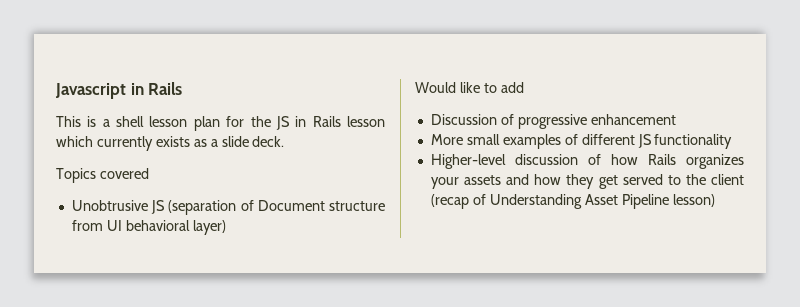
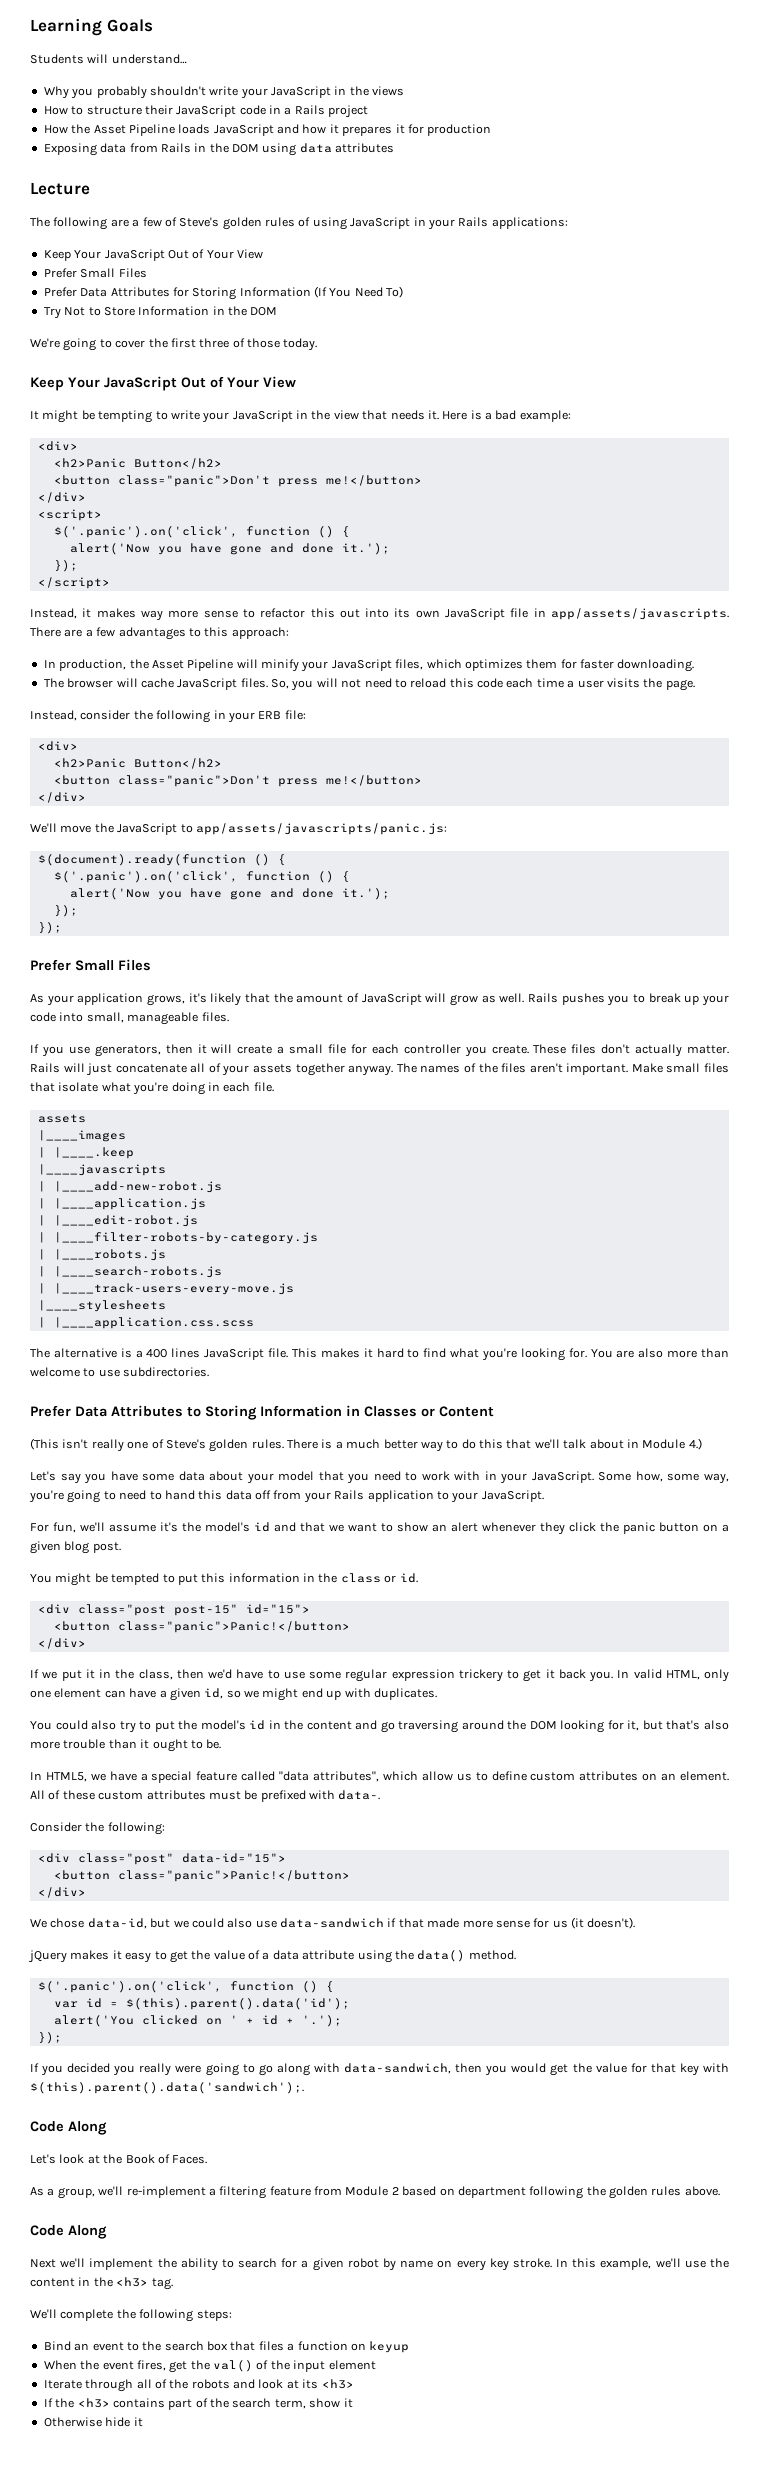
- Javascript in Rails
- This is a shell lesson plan for the JS in Rails lesson which currently exists as a slide deck.
- Topics covered
- Unobtrusive JS (separation of Document structure from UI behavioral layer)
- Would like to add
- Discussion of progressive enhancement
- More small examples of different JS functionality
- Higher-level discussion of how Rails organizes your assets and how they get served to the client (recap of Understanding Asset Pipeline lesson)
+ Learning Goals
+ Students will understand…
+ Why you probably shouldn't write your JavaScript in the views
+ How to structure their JavaScript code in a Rails project
+ How the Asset Pipeline loads JavaScript and how it prepares it for production
+ Exposing data from Rails in the DOM using data attributes
+ Lecture
+ The following are a few of Steve's golden rules of using JavaScript in your Rails applications:
+ Keep Your JavaScript Out of Your View
+ Prefer Small Files
+ Prefer Data Attributes for Storing Information (If You Need To)
+ Try Not to Store Information in the DOM
+ We're going to cover the first three of those today.
+ Keep Your JavaScript Out of Your View
+ It might be tempting to write your JavaScript in the view that needs it. Here is a bad example:
+ <div>
+ <h2>Panic Button</h2>
+ <button class="panic">Don't press me!</button>
+ </div>
+ <script>
+ $('.panic').on('click', function () {
+ alert('Now you have gone and done it.');
+ });
+ </script>
+ Instead, it makes way more sense to refactor this out into its own JavaScript file in app/assets/javascripts. There are a few advantages to this approach:
+ In production, the Asset Pipeline will minify your JavaScript files, which optimizes them for faster downloading.
+ The browser will cache JavaScript files. So, you will not need to reload this code each time a user visits the page.
+ Instead, consider the following in your ERB file:
+ <div>
+ <h2>Panic Button</h2>
+ <button class="panic">Don't press me!</button>
+ </div>
+ We'll move the JavaScript to app/assets/javascripts/panic.js:
+ $(document).ready(function () {
+ $('.panic').on('click', function () {
+ alert('Now you have gone and done it.');
+ });
+ });
+ Prefer Small Files
+ As your application grows, it's likely that the amount of JavaScript will grow as well. Rails pushes you to break up your code into small, manageable files.
+ If you use generators, then it will create a small file for each controller you create. These files don't actually matter. Rails will just concatenate all of your assets together anyway. The names of the files aren't important. Make small files that isolate what you're doing in each file.
+ assets
+ |____images
+ | |____.keep
+ |____javascripts
+ | |____add-new-robot.js
+ | |____application.js
+ | |____edit-robot.js
+ | |____filter-robots-by-category.js
+ | |____robots.js
+ | |____search-robots.js
+ | |____track-users-every-move.js
+ |____stylesheets
+ | |____application.css.scss
+ The alternative is a 400 lines JavaScript file. This makes it hard to find what you're looking for. You are also more than welcome to use subdirectories.
+ Prefer Data Attributes to Storing Information in Classes or Content
+ (This isn't really one of Steve's golden rules. There is a much better way to do this that we'll talk about in Module 4.)
+ Let's say you have some data about your model that you need to work with in your JavaScript. Some how, some way, you're going to need to hand this data off from your Rails application to your JavaScript.
+ For fun, we'll assume it's the model's id and that we want to show an alert whenever they click the panic button on a given blog post.
+ You might be tempted to put this information in the class or id.
+ <div class="post post-15" id="15">
+ <button class="panic">Panic!</button>
+ </div>
+ If we put it in the class, then we'd have to use some regular expression trickery to get it back you. In valid HTML, only one element can have a given id, so we might end up with duplicates.
+ You could also try to put the model's id in the content and go traversing around the DOM looking for it, but that's also more trouble than it ought to be.
+ In HTML5, we have a special feature called "data attributes", which allow us to define custom attributes on an element. All of these custom attributes must be prefixed with data-.
+ Consider the following:
+ <div class="post" data-id="15">
+ <button class="panic">Panic!</button>
+ </div>
+ We chose data-id, but we could also use data-sandwich if that made more sense for us (it doesn't).
+ jQuery makes it easy to get the value of a data attribute using the data() method.
+ $('.panic').on('click', function () {
+ var id = $(this).parent().data('id');
+ alert('You clicked on ' + id + '.');
+ });
+ If you decided you really were going to go along with data-sandwich, then you would get the value for that key with $(this).parent().data('sandwich');.
+ Code Along
+ Let's look at the Book of Faces.
+ As a group, we'll re-implement a filtering feature from Module 2 based on department following the golden rules above.
+ Code Along
+ Next we'll implement the ability to search for a given robot by name on every key stroke. In this example, we'll use the content in the <h3> tag.
+ We'll complete the following steps:
+ Bind an event to the search box that files a function on keyup
+ When the event fires, get the val() of the input element
+ Iterate through all of the robots and look at its <h3>
+ If the <h3> contains part of the search term, show it
+ Otherwise hide it

